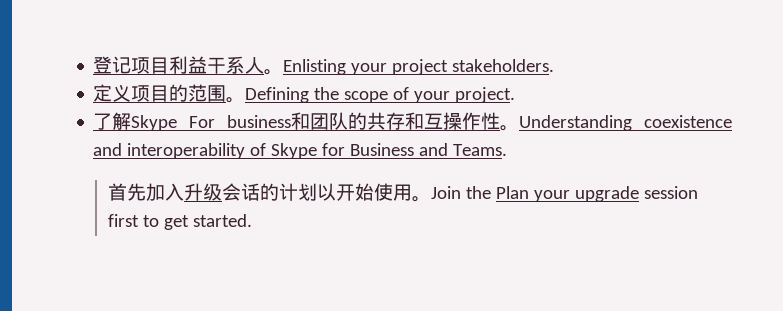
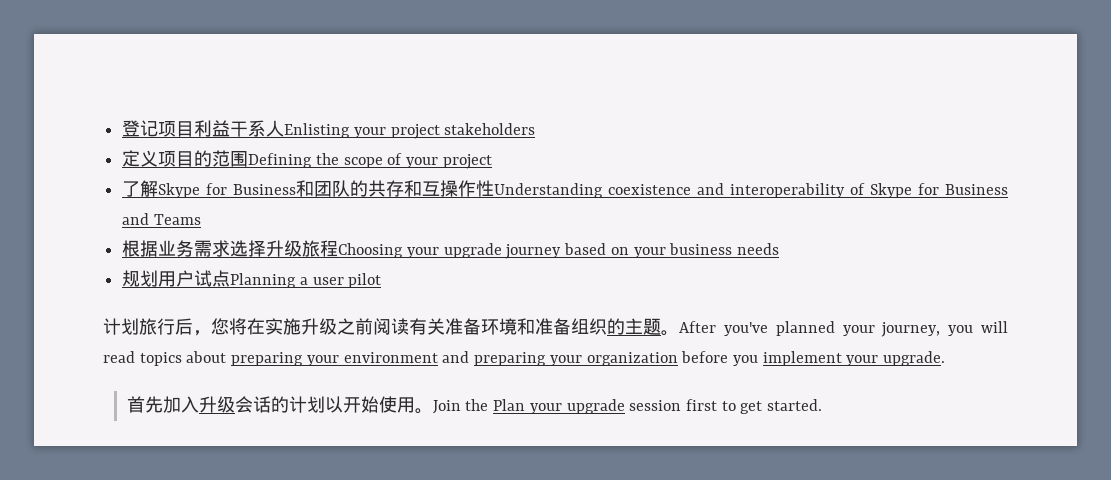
- 登记项目利益干系人。Enlisting your project stakeholders.
+ 登记项目利益干系人Enlisting your project stakeholders
- 定义项目的范围。Defining the scope of your project.
+ 定义项目的范围Defining the scope of your project
- 了解Skype For business和团队的共存和互操作性。Understanding coexistence and interoperability of Skype for Business and Teams.
+ 了解Skype for Business和团队的共存和互操作性Understanding coexistence and interoperability of Skype for Business and Teams
+ 根据业务需求选择升级旅程Choosing your upgrade journey based on your business needs
+ 规划用户试点Planning a user pilot
+ 计划旅行后，您将在实施升级之前阅读有关准备环境和准备组织的主题。After you've planned your journey, you will read topics about preparing your environment and preparing your organization before you implement your upgrade.

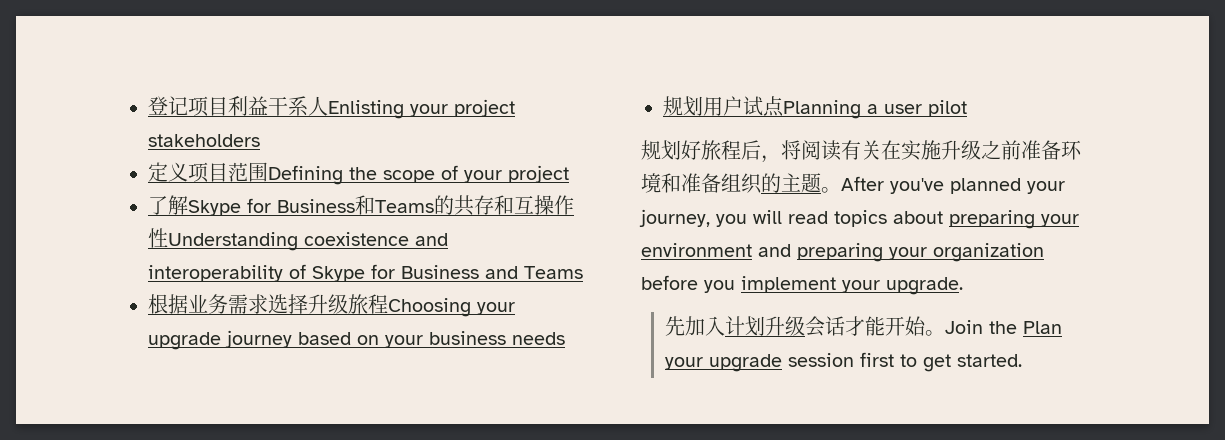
- 定义项目的范围Defining the scope of your project
+ 定义项目范围Defining the scope of your project
- 了解Skype for Business和团队的共存和互操作性Understanding coexistence and interoperability of Skype for Business and Teams
+ 了解Skype for Business和Teams的共存和互操作性Understanding coexistence and interoperability of Skype for Business and Teams
- 计划旅行后，您将在实施升级之前阅读有关准备环境和准备组织的主题。
+ 规划好旅程后，将阅读有关在实施升级之前准备环境和准备组织的主题。
- 首先加入升级会话的计划以开始使用。
+ 先加入计划升级会话才能开始。

